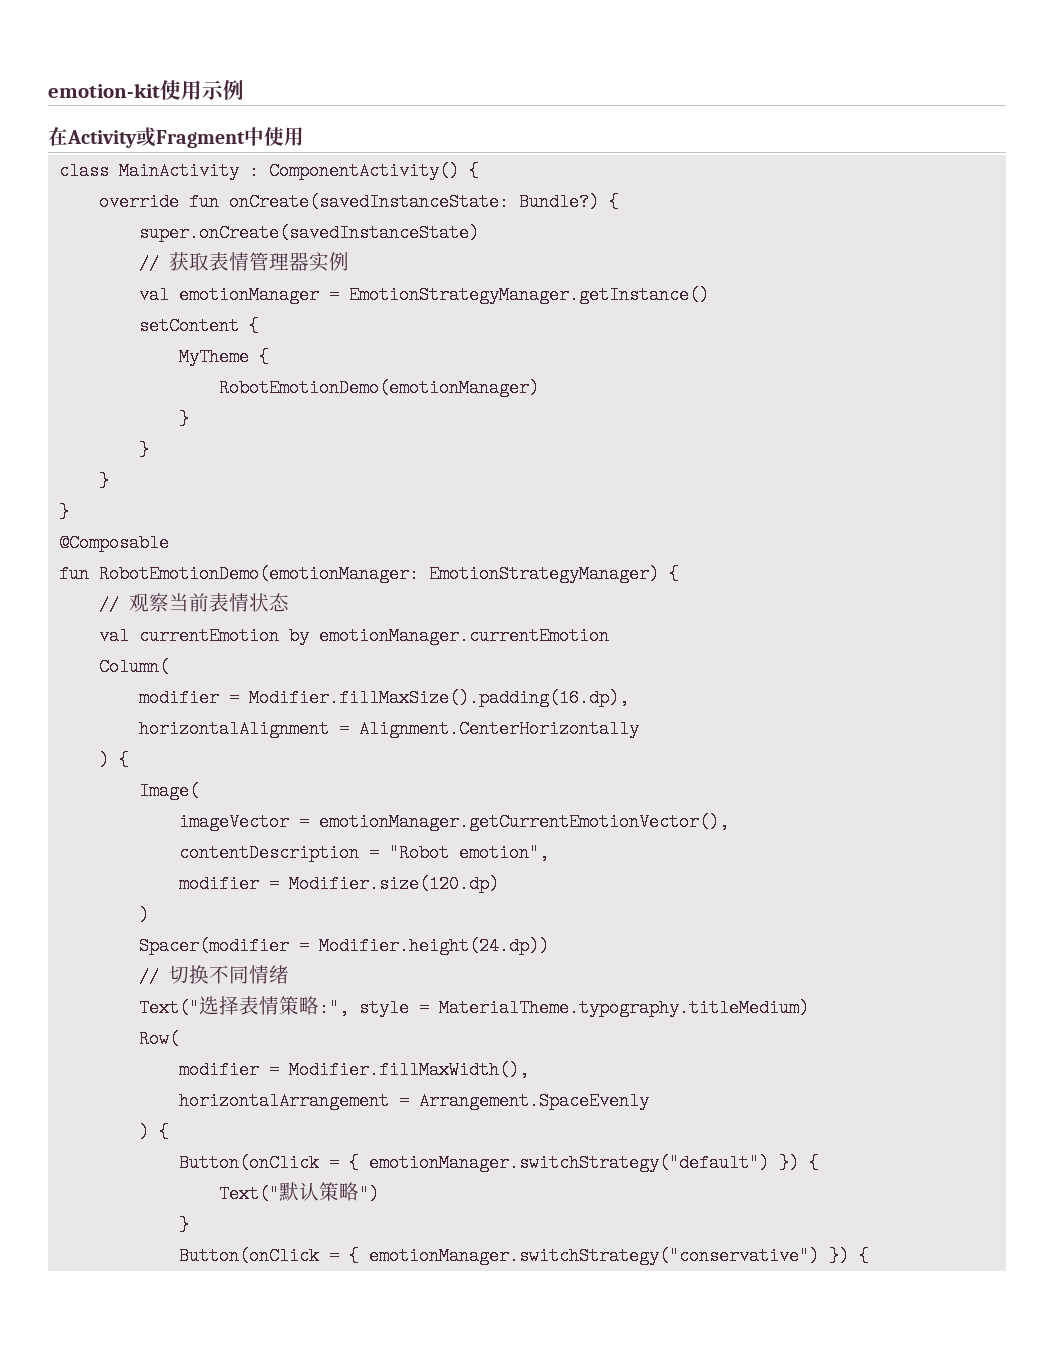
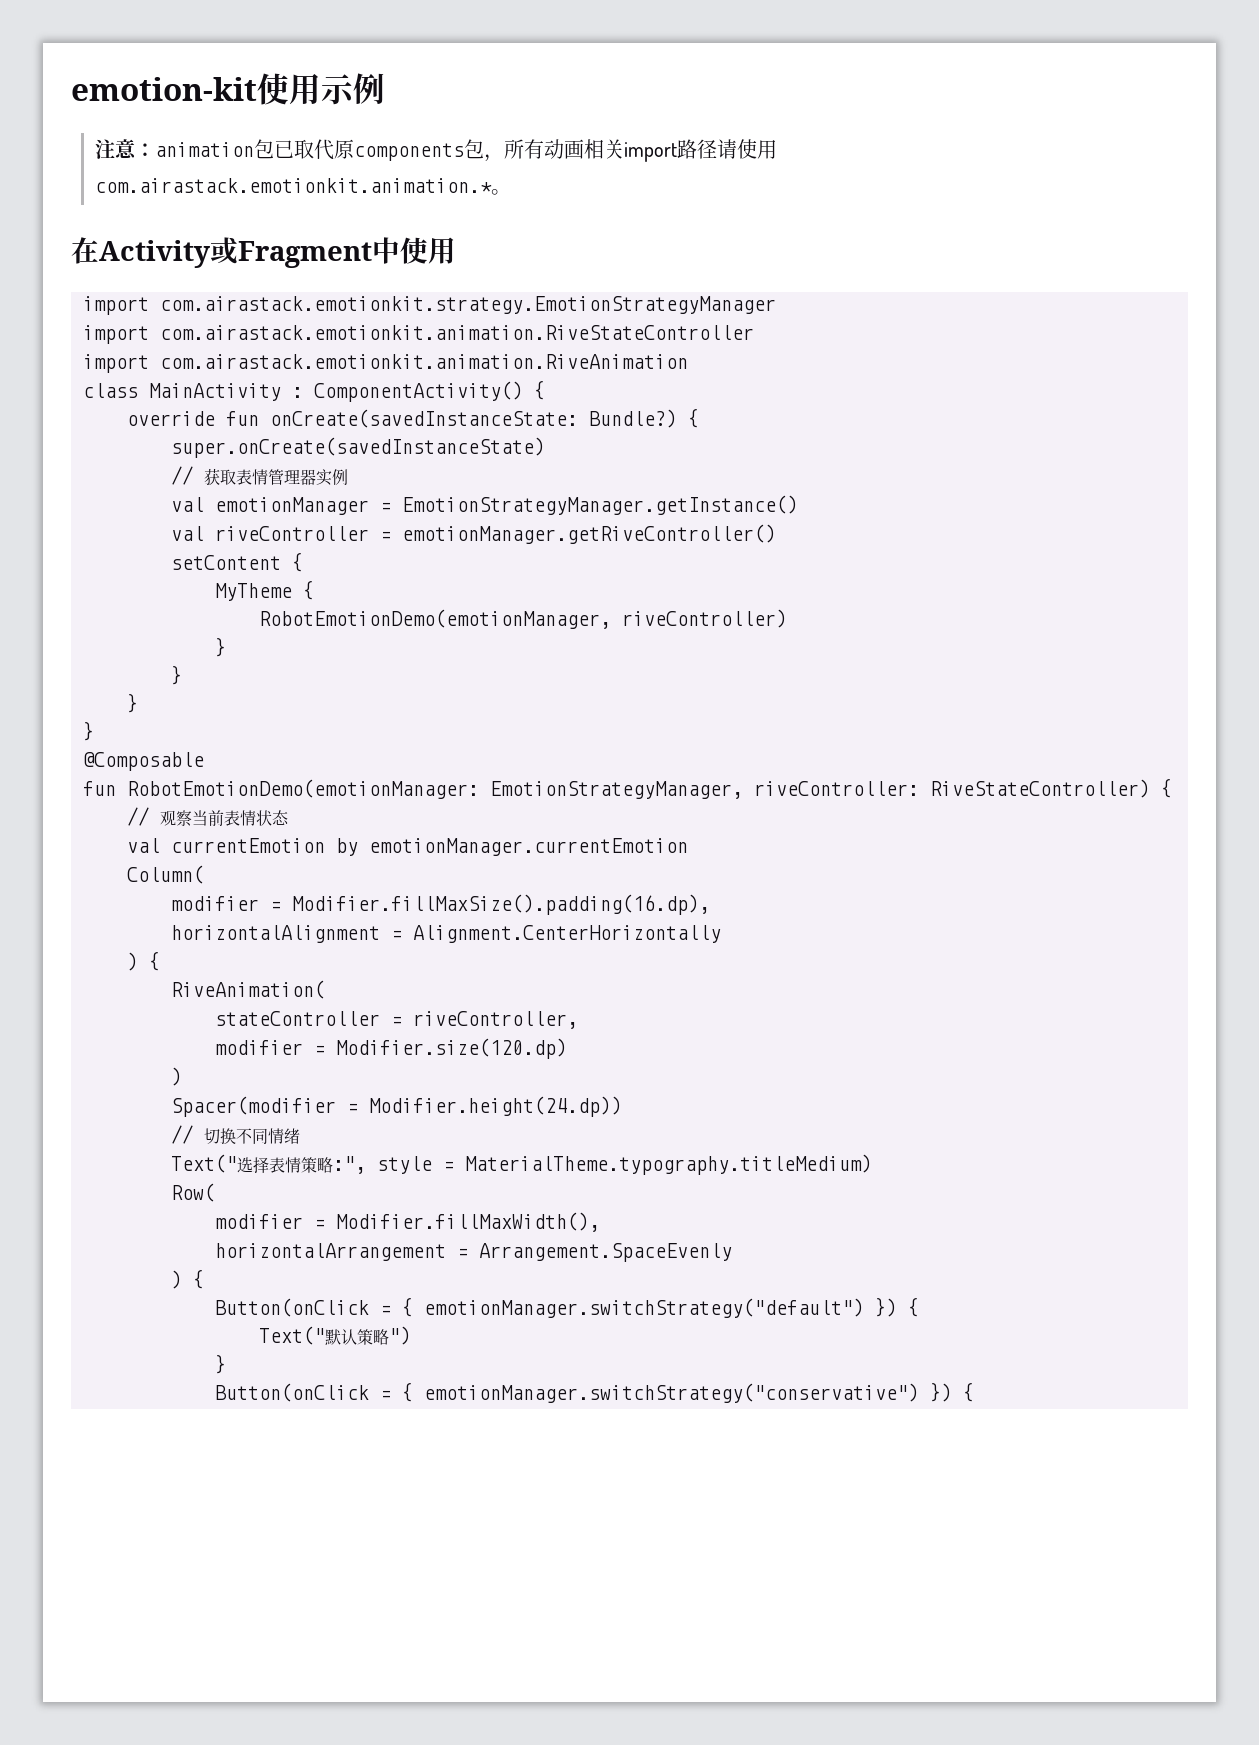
+ 注意：animation包已取代原components包，所有动画相关import路径请使用com.airastack.emotionkit.animation.*。
+ import com.airastack.emotionkit.strategy.EmotionStrategyManager
+ import com.airastack.emotionkit.animation.RiveStateController
+ import com.airastack.emotionkit.animation.RiveAnimation
+ val riveController = emotionManager.getRiveController()
- RobotEmotionDemo(emotionManager)
+ RobotEmotionDemo(emotionManager, riveController)
- fun RobotEmotionDemo(emotionManager: EmotionStrategyManager) {
+ fun RobotEmotionDemo(emotionManager: EmotionStrategyManager, riveController: RiveStateController) {
- Image(
- imageVector = emotionManager.getCurrentEmotionVector(),
- contentDescription = "Robot emotion",
+ RiveAnimation(
+ stateController = riveController,

